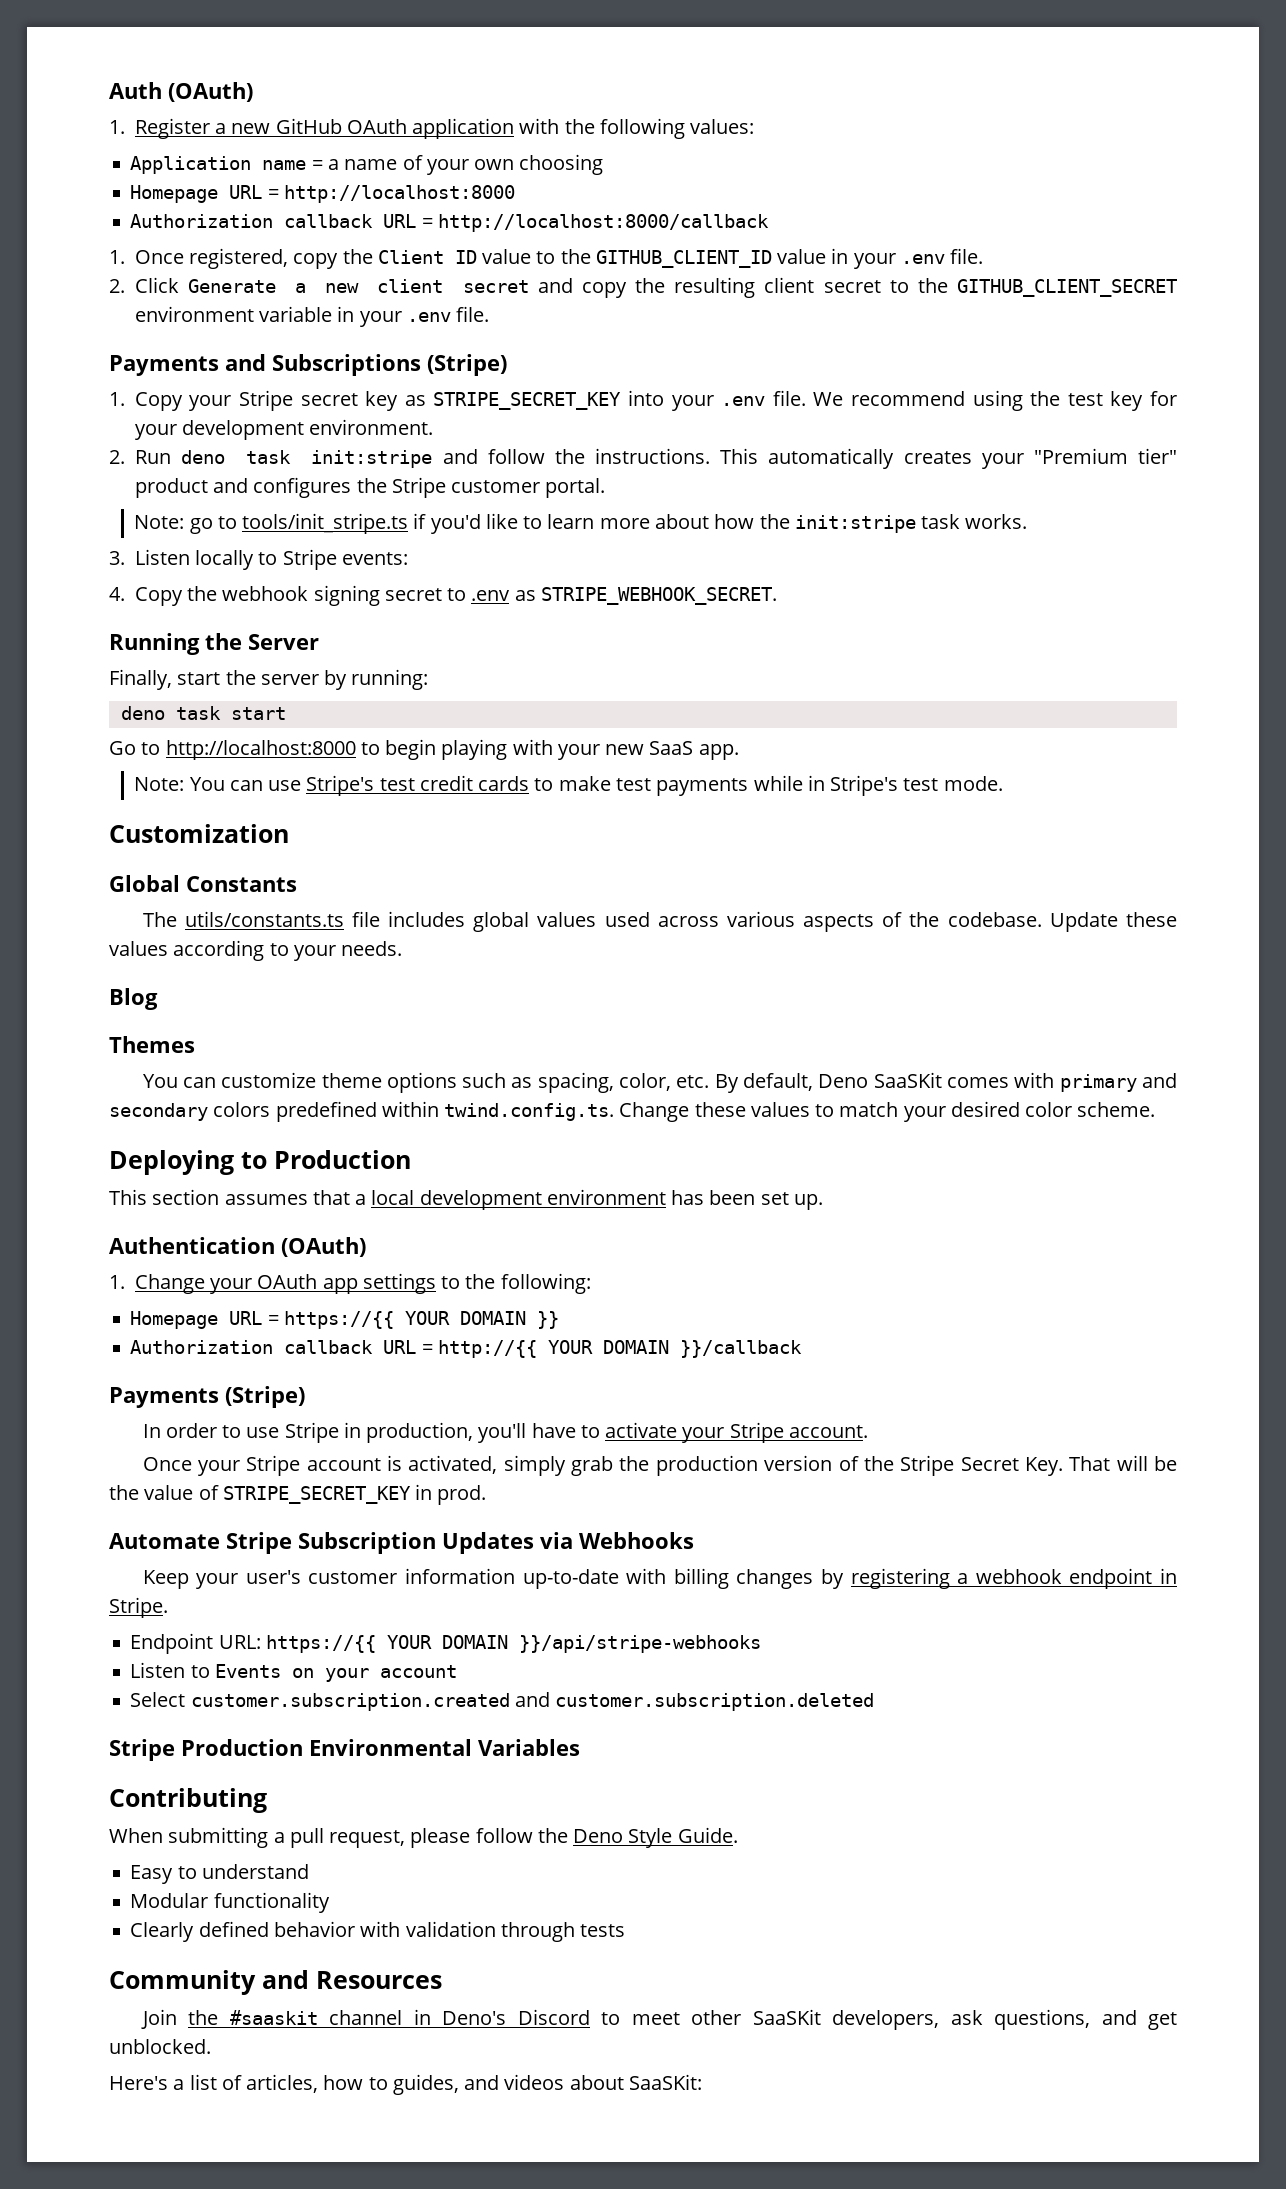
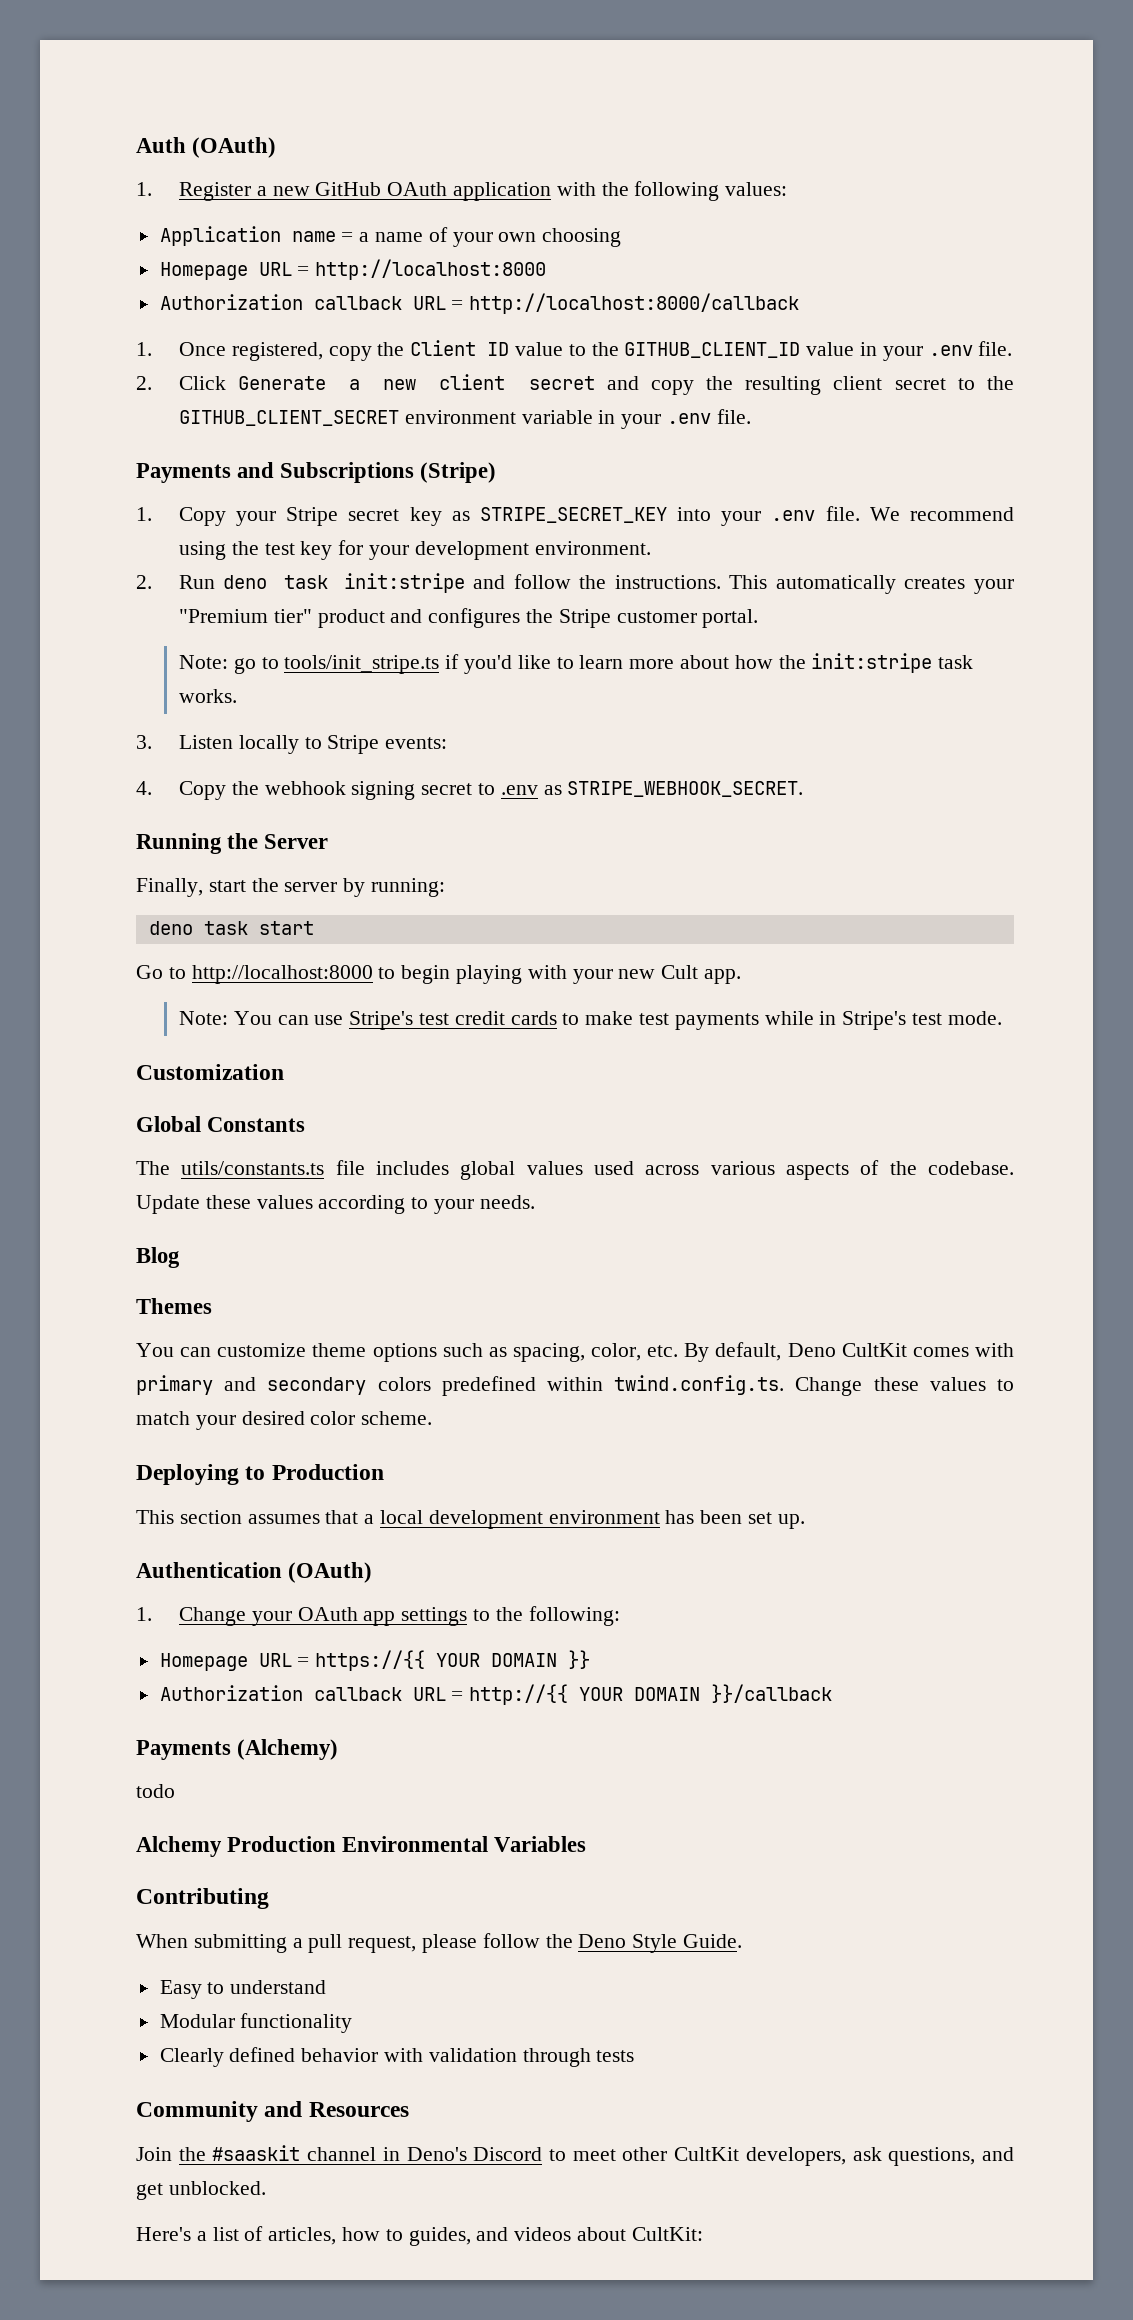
- Go to http://localhost:8000 to begin playing with your new SaaS app.
+ Go to http://localhost:8000 to begin playing with your new Cult app.
- You can customize theme options such as spacing, color, etc. By default, Deno SaaSKit comes with primary and secondary colors predefined within twind.config.ts. Change these values to match your desired color scheme.
+ You can customize theme options such as spacing, color, etc. By default, Deno CultKit comes with primary and secondary colors predefined within twind.config.ts. Change these values to match your desired color scheme.
- Payments (Stripe)
- In order to use Stripe in production, you'll have to activate your Stripe account.
- Once your Stripe account is activated, simply grab the production version of the Stripe Secret Key. That will be the value of STRIPE_SECRET_KEY in prod.
- Automate Stripe Subscription Updates via Webhooks
- Keep your user's customer information up-to-date with billing changes by registering a webhook endpoint in Stripe.
- Endpoint URL: https://{{ YOUR DOMAIN }}/api/stripe-webhooks
- Listen to Events on your account
- Select customer.subscription.created and customer.subscription.deleted
- Stripe Production Environmental Variables
+ Payments (Alchemy)
+ todo
+ Alchemy Production Environmental Variables
- Join the #saaskit channel in Deno's Discord to meet other SaaSKit developers, ask questions, and get unblocked.
+ Join the #saaskit channel in Deno's Discord to meet other CultKit developers, ask questions, and get unblocked.
- Here's a list of articles, how to guides, and videos about SaaSKit:
+ Here's a list of articles, how to guides, and videos about CultKit:

